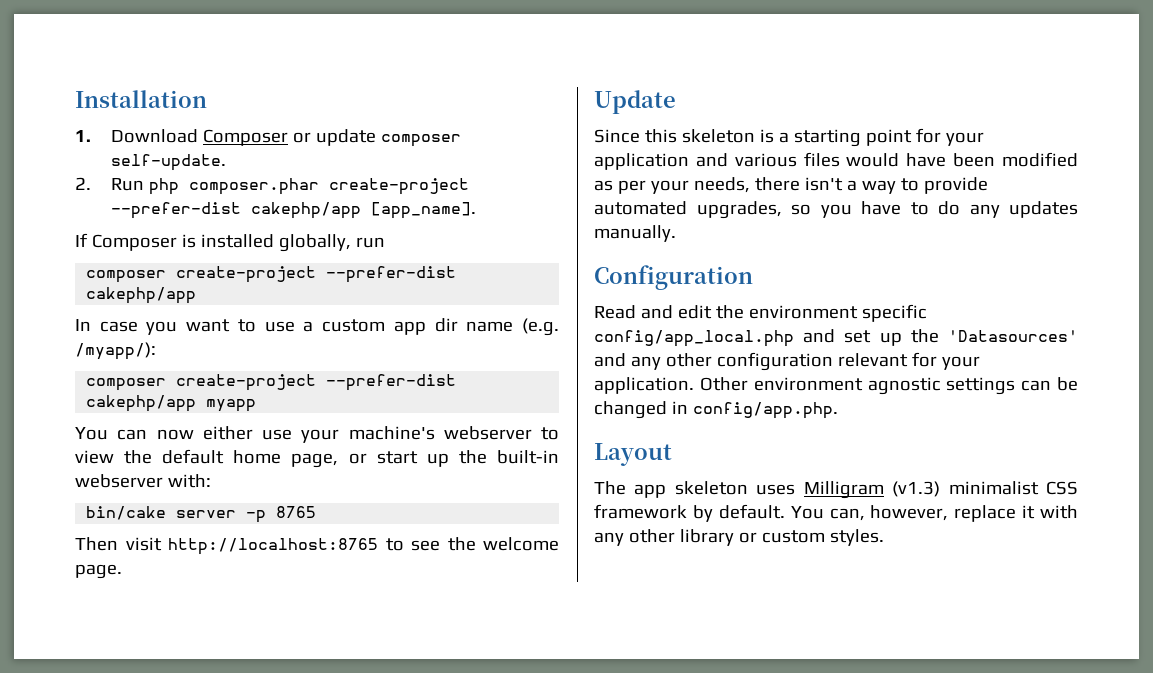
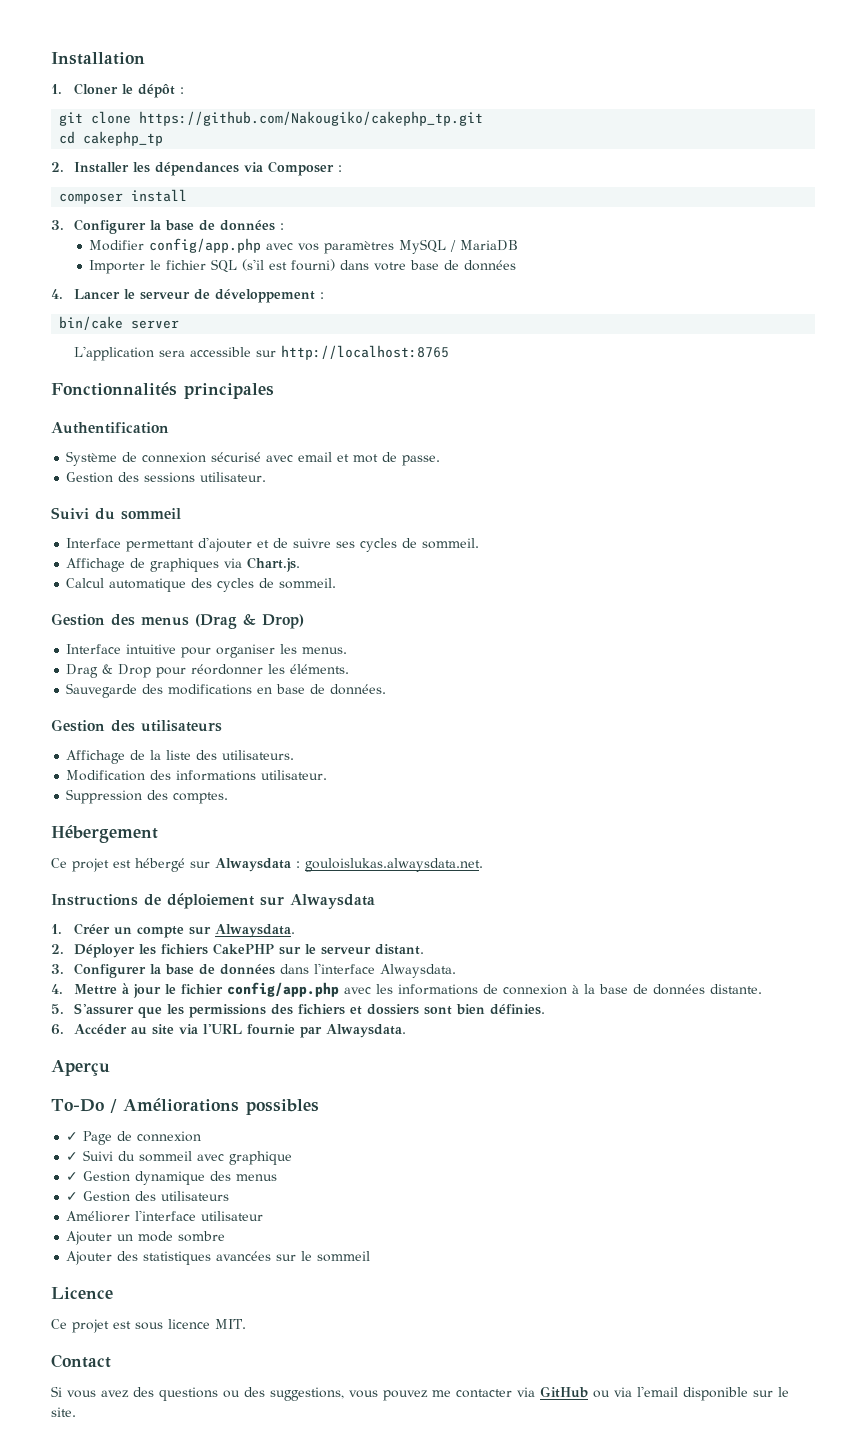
- 1. Download Composer or update composer self-update.
- 2. Run php composer.phar create-project --prefer-dist cakephp/app [app_name].
- If Composer is installed globally, run
- composer create-project --prefer-dist cakephp/app
- In case you want to use a custom app dir name (e.g. /myapp/):
- composer create-project --prefer-dist cakephp/app myapp
- You can now either use your machine's webserver to view the default home page, or start up the built-in webserver with:
- bin/cake server -p 8765
- Then visit http://localhost:8765 to see the welcome page.
- Update
- Since this skeleton is a starting point for your application and various files would have been modified as per your needs, there isn't a way to provide automated upgrades, so you have to do any updates manually.
- Configuration
- Read and edit the environment specific config/app_local.php and set up the 'Datasources' and any other configuration relevant for your application. Other environment agnostic settings can be changed in config/app.php.
- Layout
- The app skeleton uses Milligram (v1.3) minimalist CSS framework by default. You can, however, replace it with any other library or custom styles.
+ 1. Cloner le dépôt :
+ git clone https://github.com/Nakougiko/cakephp_tp.git
+ cd cakephp_tp
+ 2. Installer les dépendances via Composer :
+ composer install
+ 3. Configurer la base de données :
+ Modifier config/app.php avec vos paramètres MySQL / MariaDB
+ Importer le fichier SQL (s'il est fourni) dans votre base de données
+ 4. Lancer le serveur de développement :
+ bin/cake server
+ L'application sera accessible sur http://localhost:8765
+ Fonctionnalités principales
+ Authentification
+ Système de connexion sécurisé avec email et mot de passe.
+ Gestion des sessions utilisateur.
+ Suivi du sommeil
+ Interface permettant d'ajouter et de suivre ses cycles de sommeil.
+ Affichage de graphiques via Chart.js.
+ Calcul automatique des cycles de sommeil.
+ Gestion des menus (Drag & Drop)
+ Interface intuitive pour organiser les menus.
+ Drag & Drop pour réordonner les éléments.
+ Sauvegarde des modifications en base de données.
+ Gestion des utilisateurs
+ Affichage de la liste des utilisateurs.
+ Modification des informations utilisateur.
+ Suppression des comptes.
+ Hébergement
+ Ce projet est hébergé sur Alwaysdata : gouloislukas.alwaysdata.net.
+ Instructions de déploiement sur Alwaysdata
+ 1. Créer un compte sur Alwaysdata.
+ 2. Déployer les fichiers CakePHP sur le serveur distant.
+ 3. Configurer la base de données dans l'interface Alwaysdata.
+ 4. Mettre à jour le fichier config/app.php avec les informations de connexion à la base de données distante.
+ 5. S'assurer que les permissions des fichiers et dossiers sont bien définies.
+ 6. Accéder au site via l'URL fournie par Alwaysdata.
+ Aperçu
+ To-Do / Améliorations possibles
+ ✓ Page de connexion
+ ✓ Suivi du sommeil avec graphique
+ ✓ Gestion dynamique des menus
+ ✓ Gestion des utilisateurs
+ Améliorer l'interface utilisateur
+ Ajouter un mode sombre
+ Ajouter des statistiques avancées sur le sommeil
+ Licence
+ Ce projet est sous licence MIT.
+ Contact
+ Si vous avez des questions ou des suggestions, vous pouvez me contacter via GitHub ou via l'email disponible sur le site.

